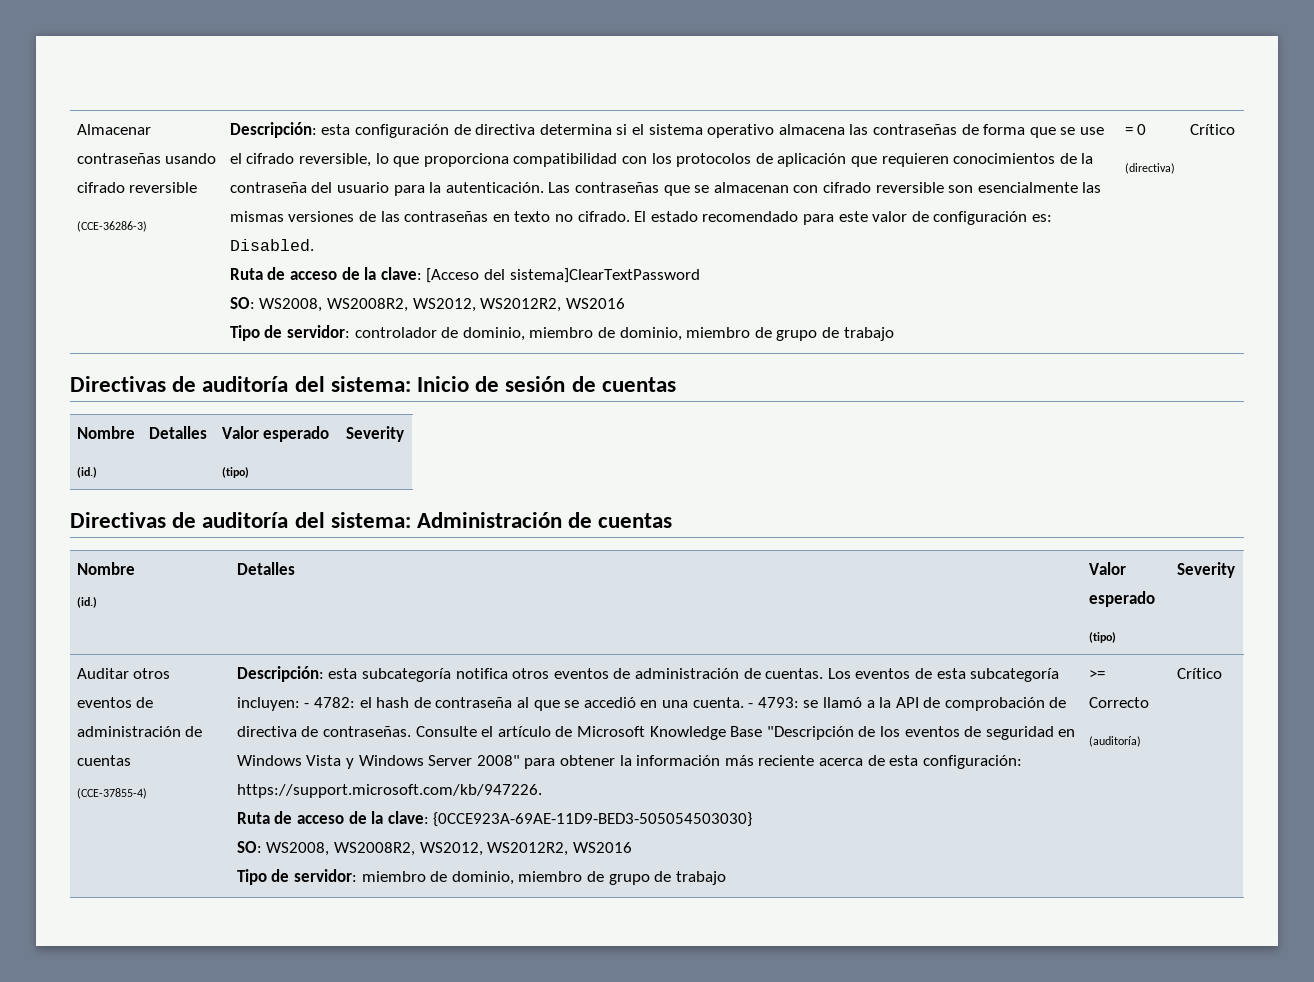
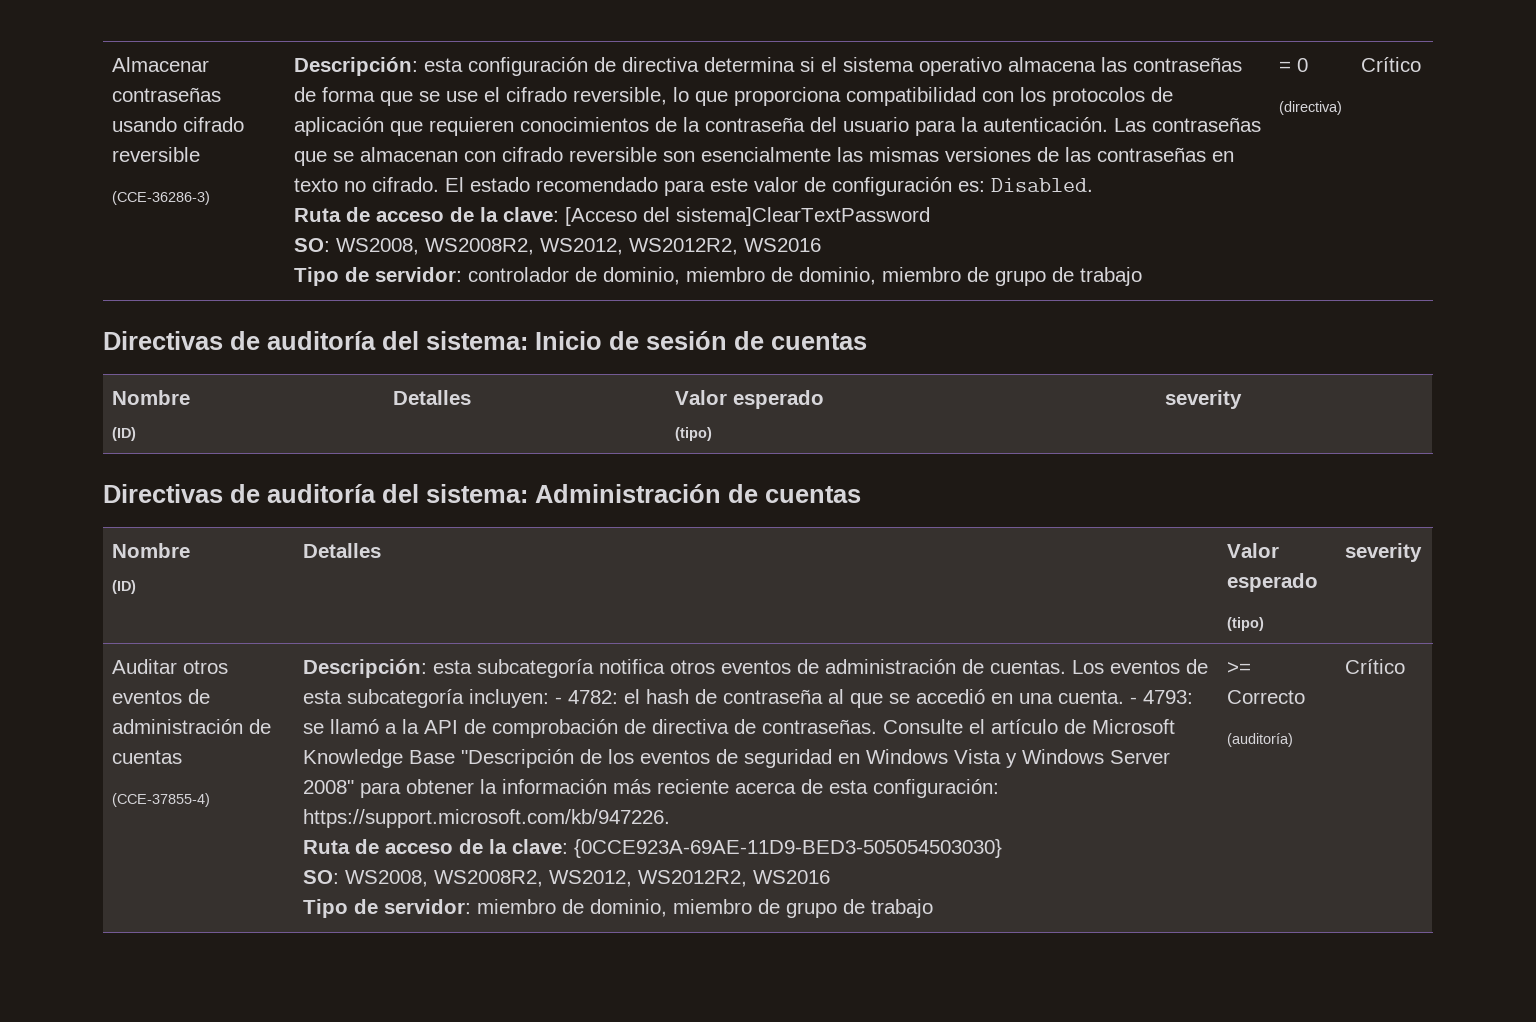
  Directivas de auditoría del sistema: Inicio de sesión de cuentas
  Nombre
- (id.) | Detalles | Valor esperado
- (tipo) | Severity
+ (ID) | Detalles | Valor esperado
+ (tipo) | severity
  Directivas de auditoría del sistema: Administración de cuentas
  Nombre
- (id.) | Detalles | Valor esperado
- (tipo) | Severity
+ (ID) | Detalles | Valor esperado
+ (tipo) | severity

